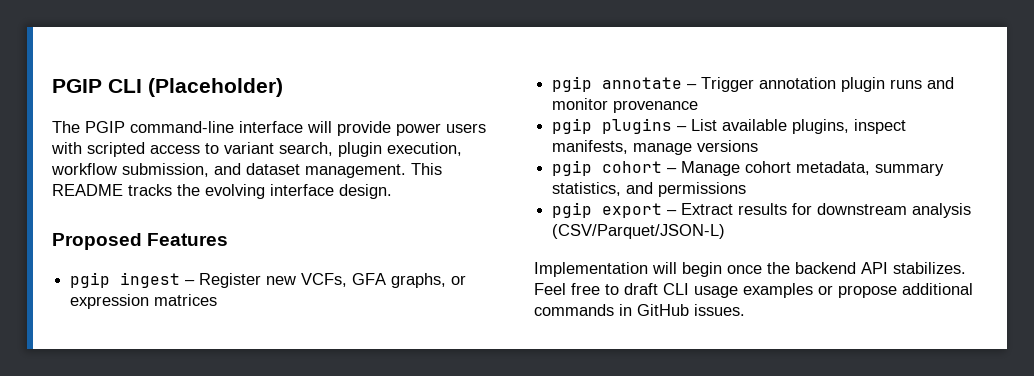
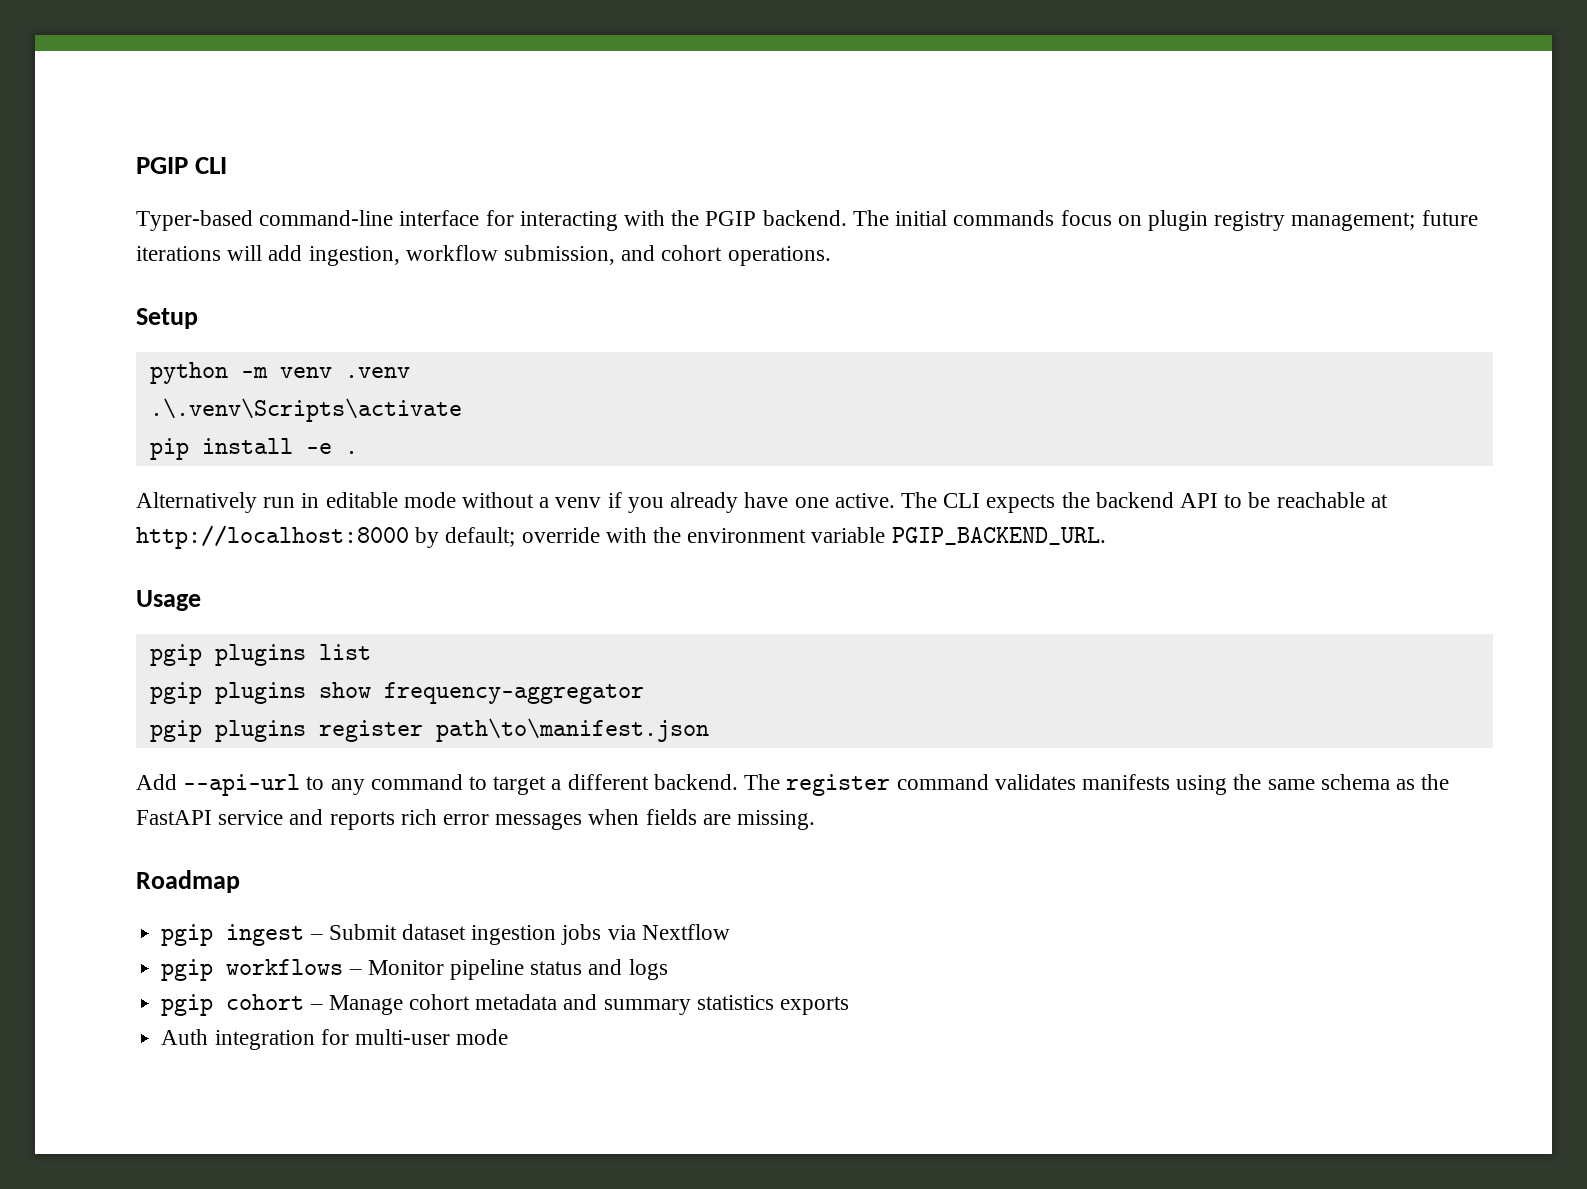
- PGIP CLI (Placeholder)
- The PGIP command-line interface will provide power users with scripted access to variant search, plugin execution, workflow submission, and dataset management. This README tracks the evolving interface design.
- Proposed Features
- pgip ingest – Register new VCFs, GFA graphs, or expression matrices
- pgip annotate – Trigger annotation plugin runs and monitor provenance
- pgip plugins – List available plugins, inspect manifests, manage versions
+ PGIP CLI
+ Typer-based command-line interface for interacting with the PGIP backend. The initial commands focus on plugin registry management; future iterations will add ingestion, workflow submission, and cohort operations.
+ Setup
+ python -m venv .venv
+ .\.venv\Scripts\activate
+ pip install -e .
+ Alternatively run in editable mode without a venv if you already have one active. The CLI expects the backend API to be reachable at http://localhost:8000 by default; override with the environment variable PGIP_BACKEND_URL.
+ Usage
+ pgip plugins list
+ pgip plugins show frequency-aggregator
+ pgip plugins register path\to\manifest.json
+ Add --api-url to any command to target a different backend. The register command validates manifests using the same schema as the FastAPI service and reports rich error messages when fields are missing.
+ Roadmap
+ pgip ingest – Submit dataset ingestion jobs via Nextflow
+ pgip workflows – Monitor pipeline status and logs
- pgip cohort – Manage cohort metadata, summary statistics, and permissions
- pgip export – Extract results for downstream analysis (CSV/Parquet/JSON-L)
- Implementation will begin once the backend API stabilizes. Feel free to draft CLI usage examples or propose additional commands in GitHub issues.
+ pgip cohort – Manage cohort metadata and summary statistics exports
+ Auth integration for multi-user mode

